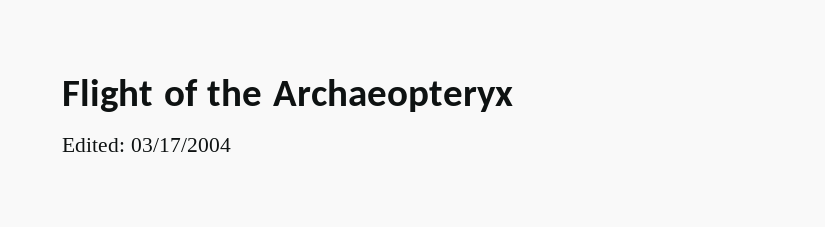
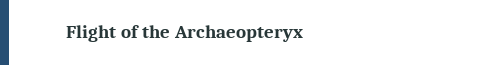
- Edited: 03/17/2004

